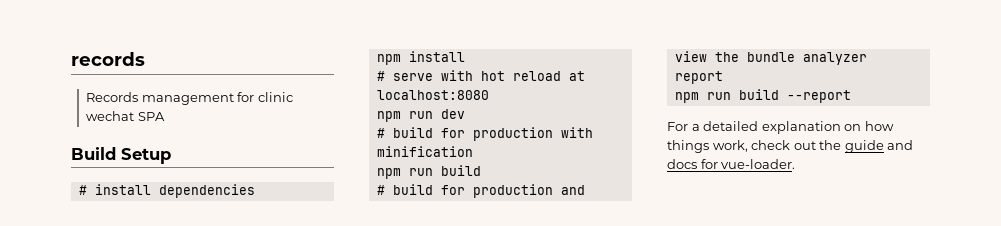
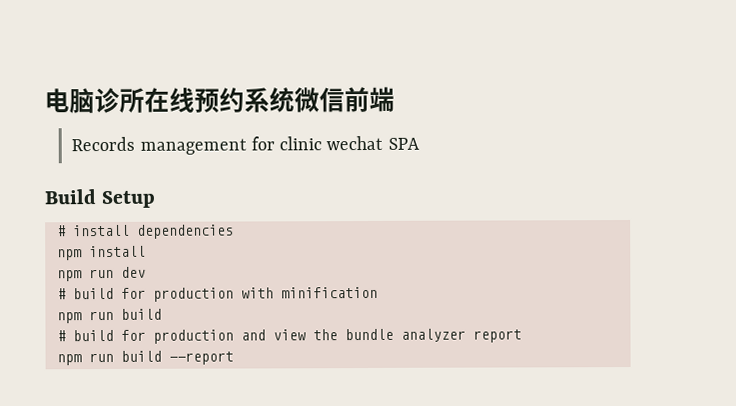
- records
+ 电脑诊所在线预约系统微信前端
- # serve with hot reload at localhost:8080
- For a detailed explanation on how things work, check out the guide and docs for vue-loader.

